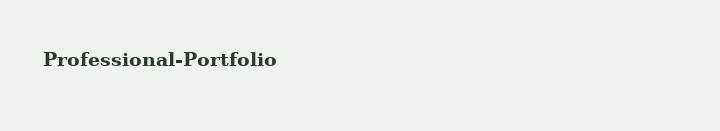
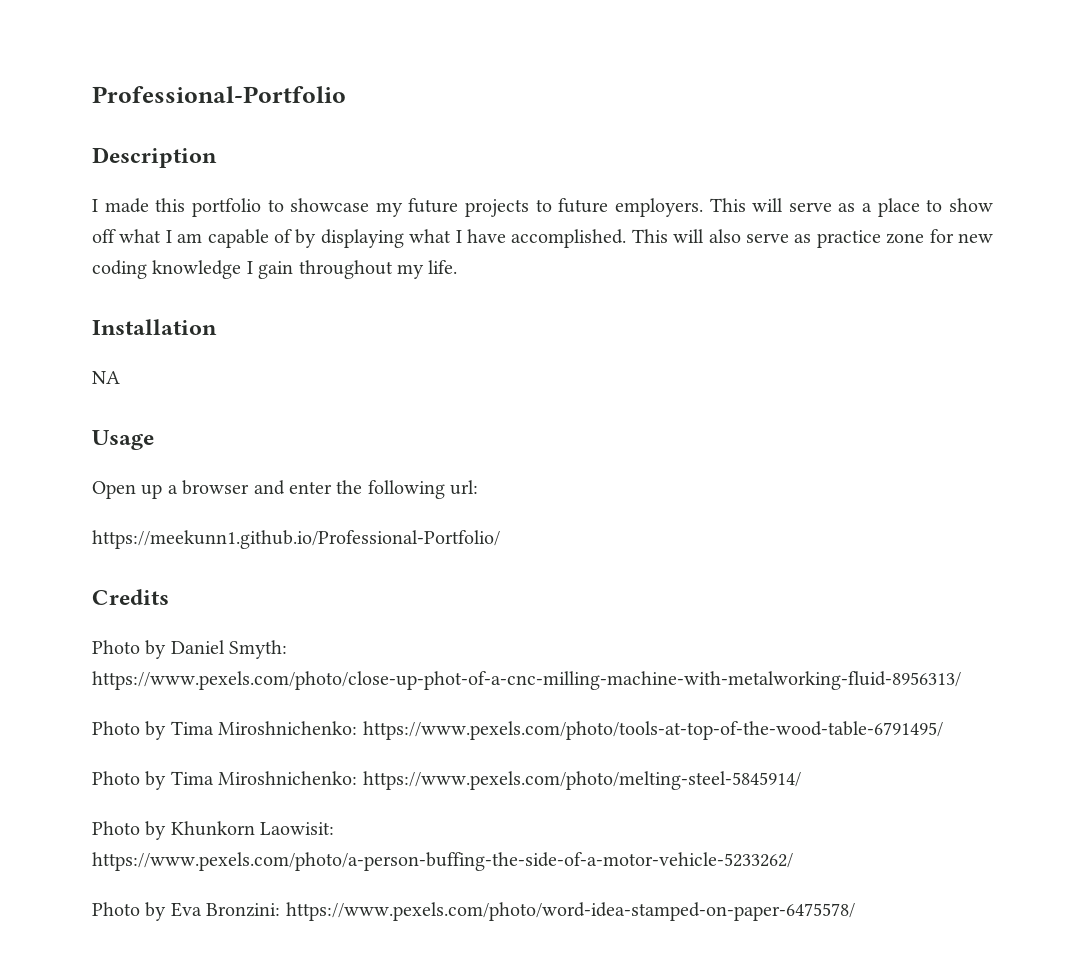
+ Description
+ I made this portfolio to showcase my future projects to future employers. This will serve as a place to show off what I am capable of by displaying what I have accomplished. This will also serve as practice zone for new coding knowledge I gain throughout my life.
+ Installation
+ NA
+ Usage
+ Open up a browser and enter the following url:
+ https://meekunn1.github.io/Professional-Portfolio/
+ Credits
+ Photo by Daniel Smyth: https://www.pexels.com/photo/close-up-phot-of-a-cnc-milling-machine-with-metalworking-fluid-8956313/
+ Photo by Tima Miroshnichenko: https://www.pexels.com/photo/tools-at-top-of-the-wood-table-6791495/
+ Photo by Tima Miroshnichenko: https://www.pexels.com/photo/melting-steel-5845914/
+ Photo by Khunkorn Laowisit: https://www.pexels.com/photo/a-person-buffing-the-side-of-a-motor-vehicle-5233262/
+ Photo by Eva Bronzini: https://www.pexels.com/photo/word-idea-stamped-on-paper-6475578/

